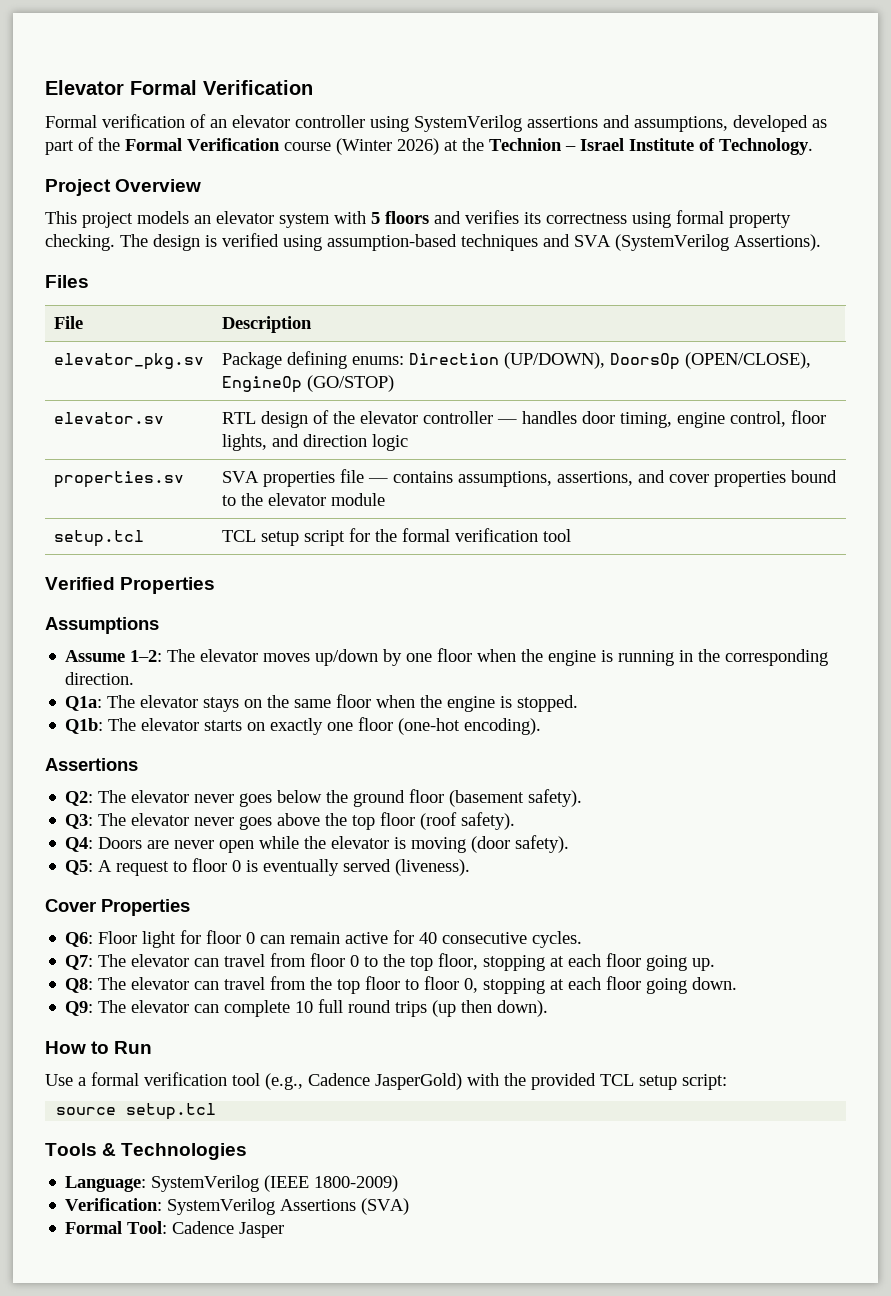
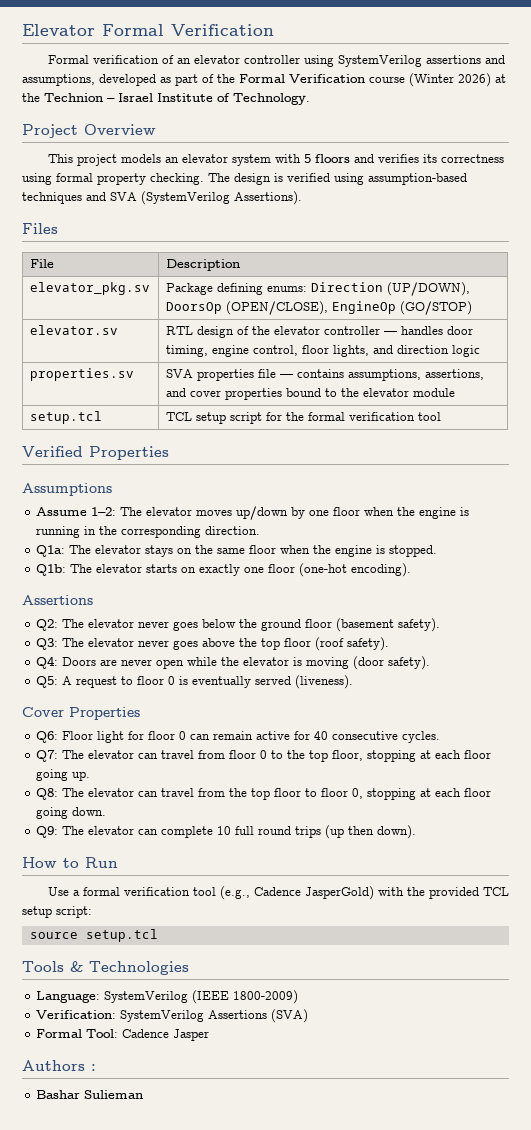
+ Authors :
+ Bashar Sulieman

